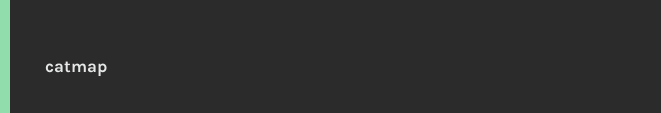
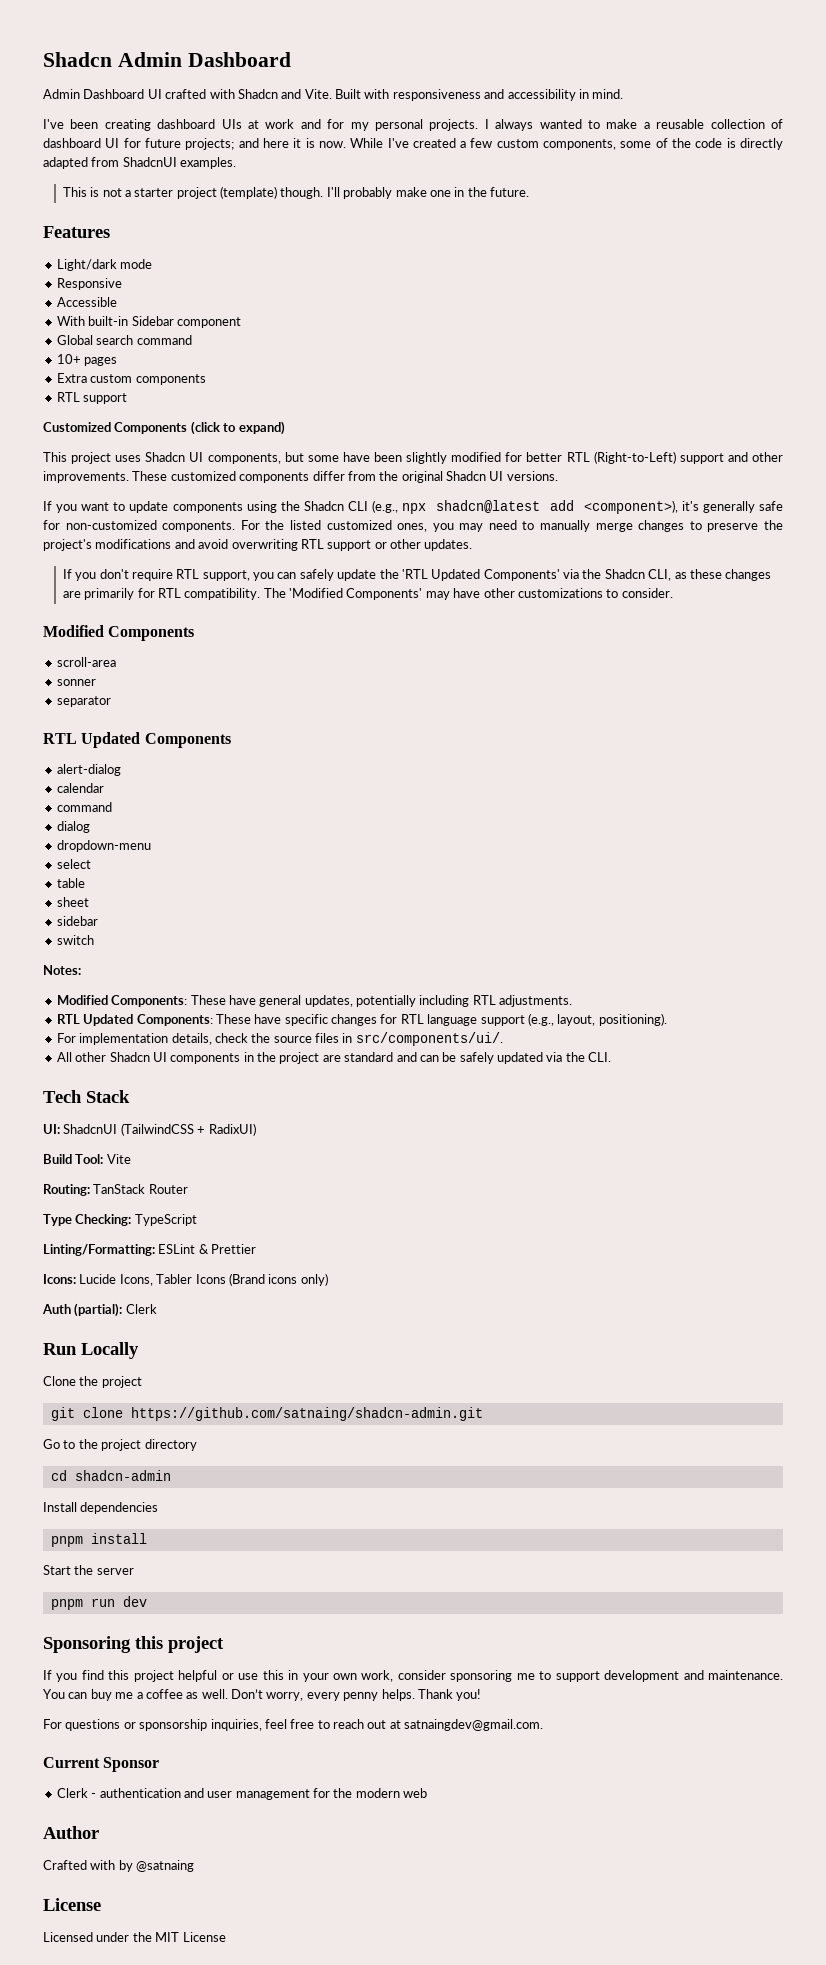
- catmap
+ Shadcn Admin Dashboard
+ Admin Dashboard UI crafted with Shadcn and Vite. Built with responsiveness and accessibility in mind.
+ I've been creating dashboard UIs at work and for my personal projects. I always wanted to make a reusable collection of dashboard UI for future projects; and here it is now. While I've created a few custom components, some of the code is directly adapted from ShadcnUI examples.
+ This is not a starter project (template) though. I'll probably make one in the future.
+ Features
+ Light/dark mode
+ Responsive
+ Accessible
+ With built-in Sidebar component
+ Global search command
+ 10+ pages
+ Extra custom components
+ RTL support
+ Customized Components (click to expand)
+ This project uses Shadcn UI components, but some have been slightly modified for better RTL (Right-to-Left) support and other improvements. These customized components differ from the original Shadcn UI versions.
+ If you want to update components using the Shadcn CLI (e.g., npx shadcn@latest add <component>), it's generally safe for non-customized components. For the listed customized ones, you may need to manually merge changes to preserve the project's modifications and avoid overwriting RTL support or other updates.
+ If you don't require RTL support, you can safely update the 'RTL Updated Components' via the Shadcn CLI, as these changes are primarily for RTL compatibility. The 'Modified Components' may have other customizations to consider.
+ Modified Components
+ scroll-area
+ sonner
+ separator
+ RTL Updated Components
+ alert-dialog
+ calendar
+ command
+ dialog
+ dropdown-menu
+ select
+ table
+ sheet
+ sidebar
+ switch
+ Notes:
+ Modified Components: These have general updates, potentially including RTL adjustments.
+ RTL Updated Components: These have specific changes for RTL language support (e.g., layout, positioning).
+ For implementation details, check the source files in src/components/ui/.
+ All other Shadcn UI components in the project are standard and can be safely updated via the CLI.
+ Tech Stack
+ UI: ShadcnUI (TailwindCSS + RadixUI)
+ Build Tool: Vite
+ Routing: TanStack Router
+ Type Checking: TypeScript
+ Linting/Formatting: ESLint & Prettier
+ Icons: Lucide Icons, Tabler Icons (Brand icons only)
+ Auth (partial): Clerk
+ Run Locally
+ Clone the project
+ git clone https://github.com/satnaing/shadcn-admin.git
+ Go to the project directory
+ cd shadcn-admin
+ Install dependencies
+ pnpm install
+ Start the server
+ pnpm run dev
+ Sponsoring this project
+ If you find this project helpful or use this in your own work, consider sponsoring me to support development and maintenance. You can buy me a coffee as well. Don’t worry, every penny helps. Thank you!
+ For questions or sponsorship inquiries, feel free to reach out at satnaingdev@gmail.com.
+ Current Sponsor
+ Clerk - authentication and user management for the modern web
+ Author
+ Crafted with by @satnaing
+ License
+ Licensed under the MIT License

